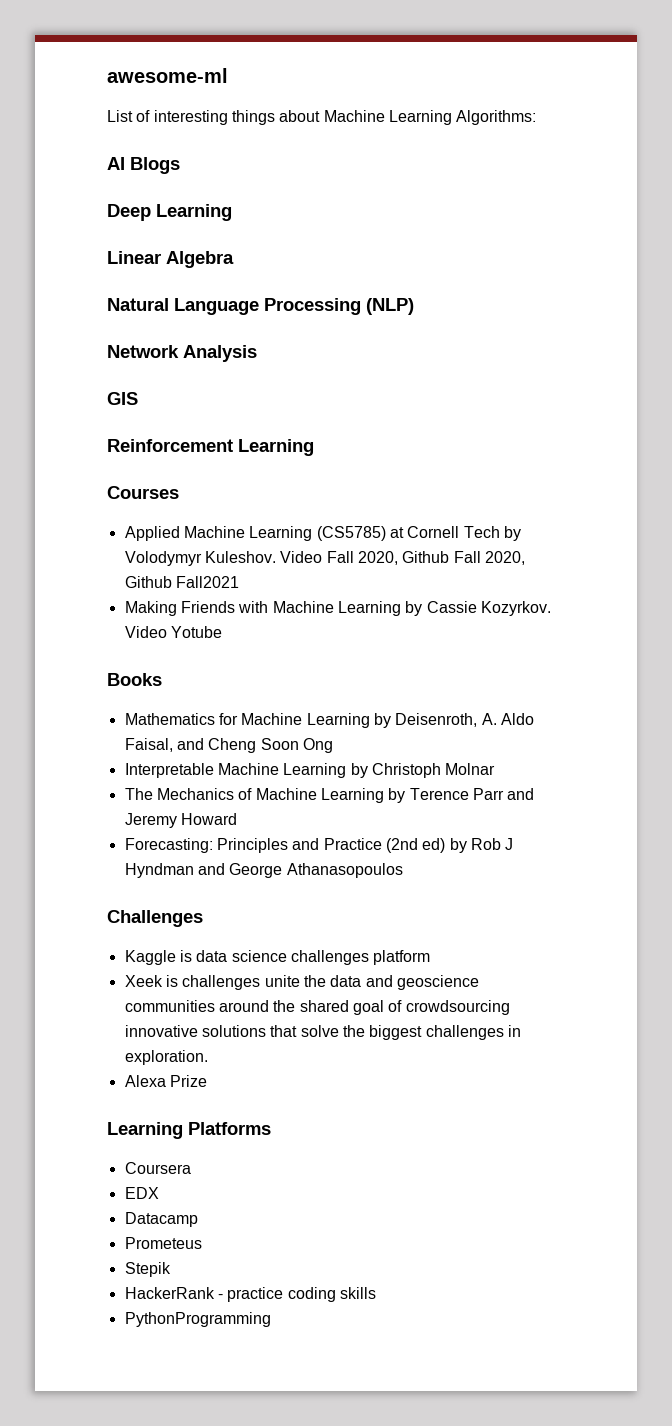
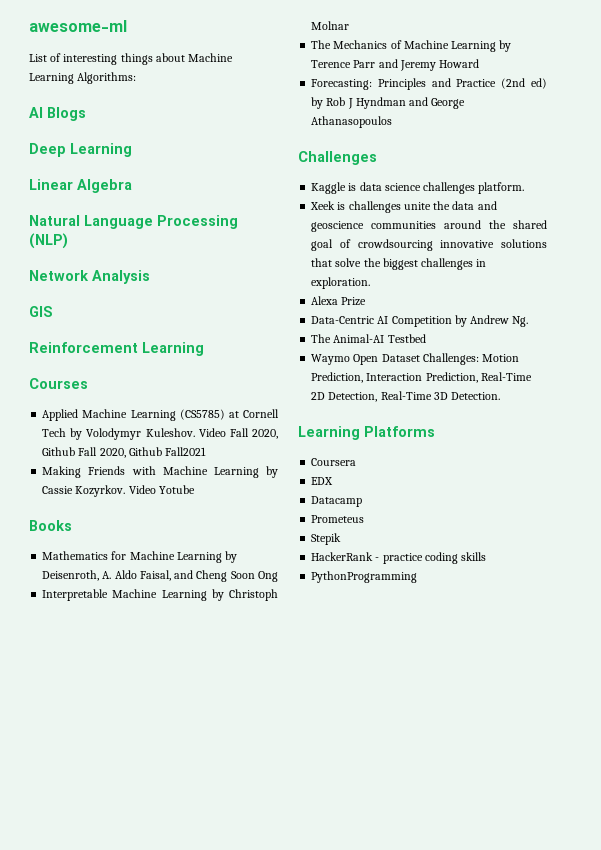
- Kaggle is data science challenges platform
+ Kaggle is data science challenges platform.
+ Data-Centric AI Competition by Andrew Ng.
+ The Animal-AI Testbed
+ Waymo Open Dataset Challenges: Motion Prediction, Interaction Prediction, Real-Time 2D Detection, Real-Time 3D Detection.

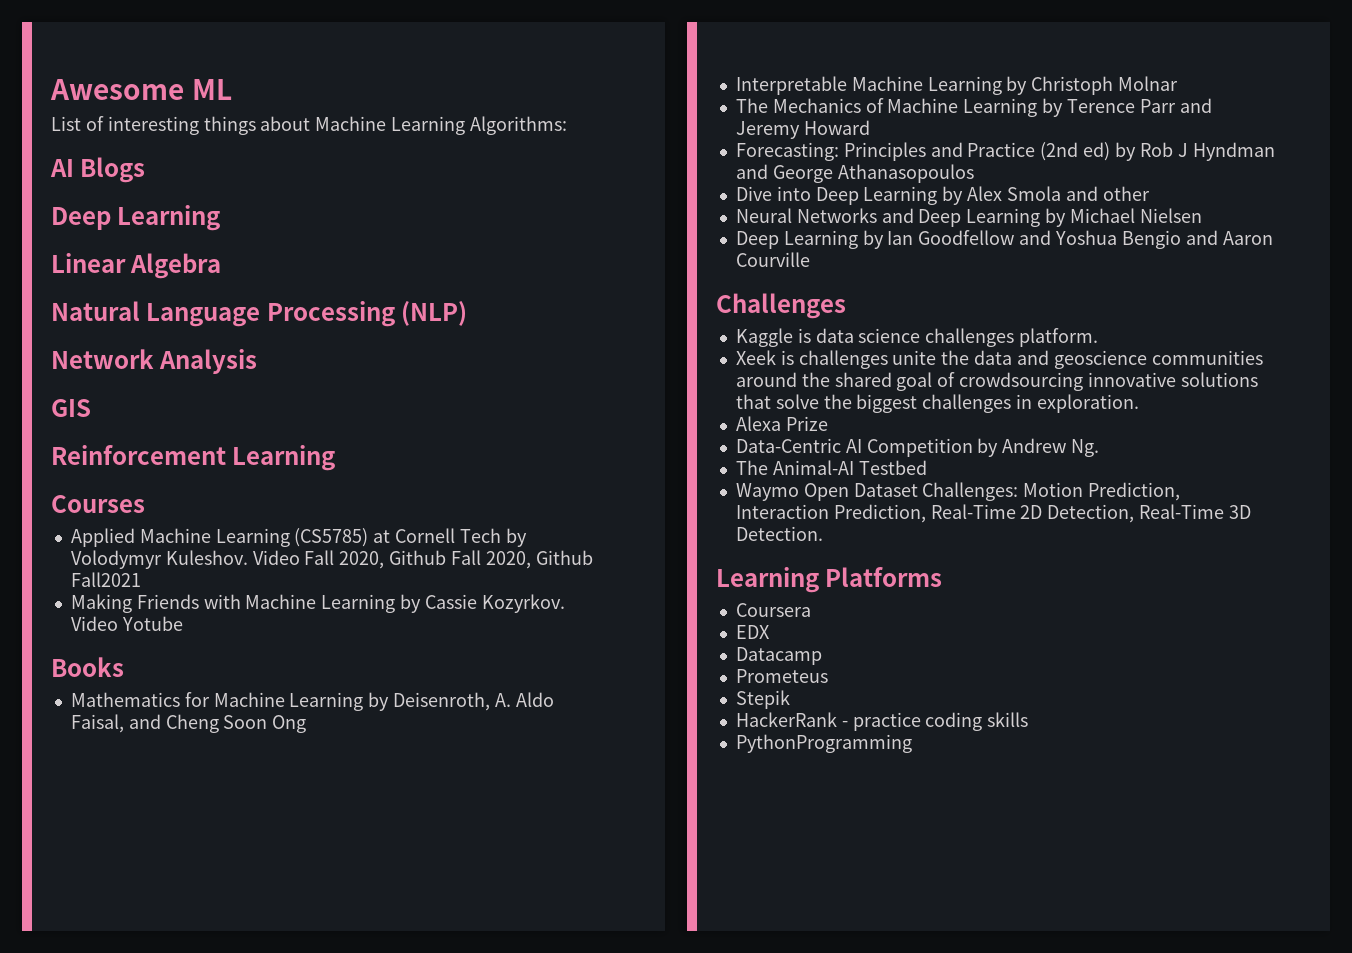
- awesome-ml
+ Awesome ML
+ Dive into Deep Learning by Alex Smola and other
+ Neural Networks and Deep Learning by Michael Nielsen
+ Deep Learning by Ian Goodfellow and Yoshua Bengio and Aaron Courville

